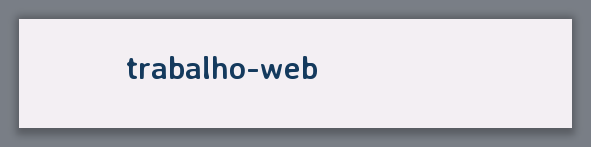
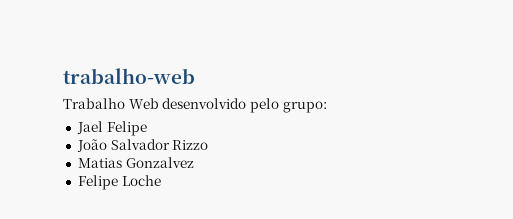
+ Trabalho Web desenvolvido pelo grupo:
+ Jael Felipe
+ João Salvador Rizzo
+ Matias Gonzalvez
+ Felipe Loche

